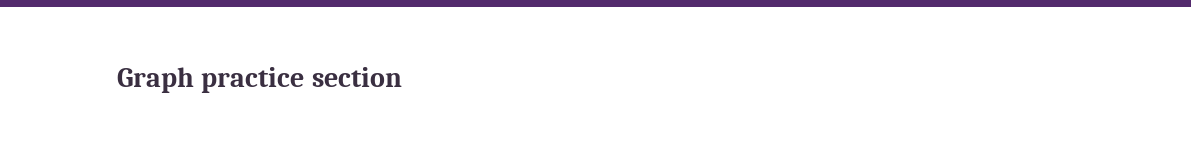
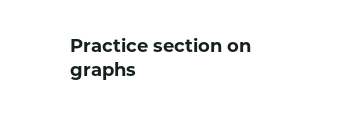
- Graph practice section
+ Practice section on graphs

